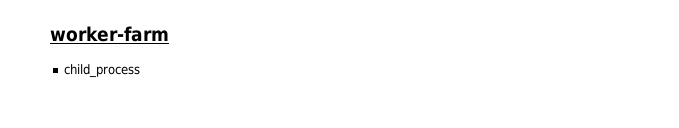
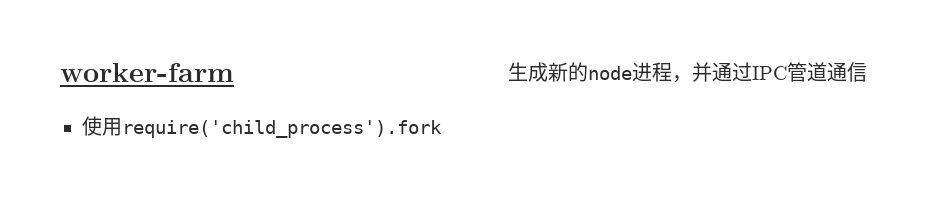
- child_process
+ 使用require('child_process').fork生成新的node进程，并通过IPC管道通信

